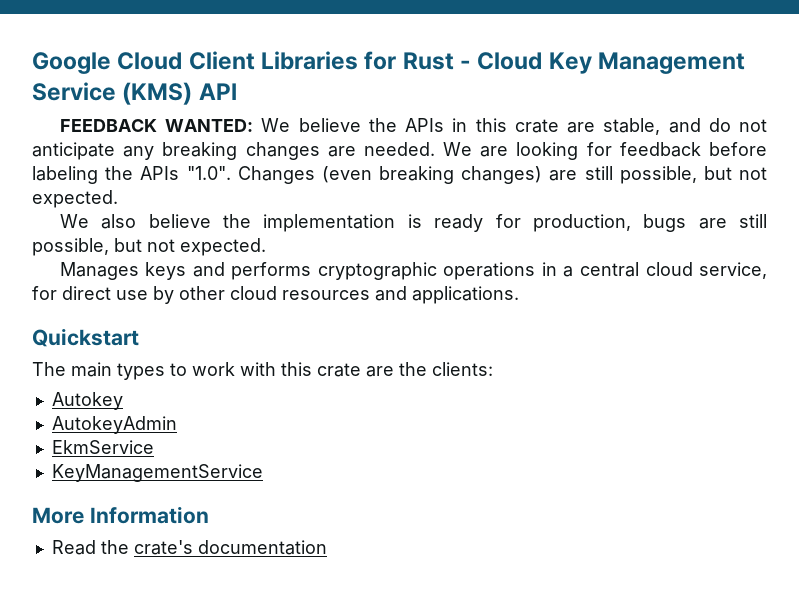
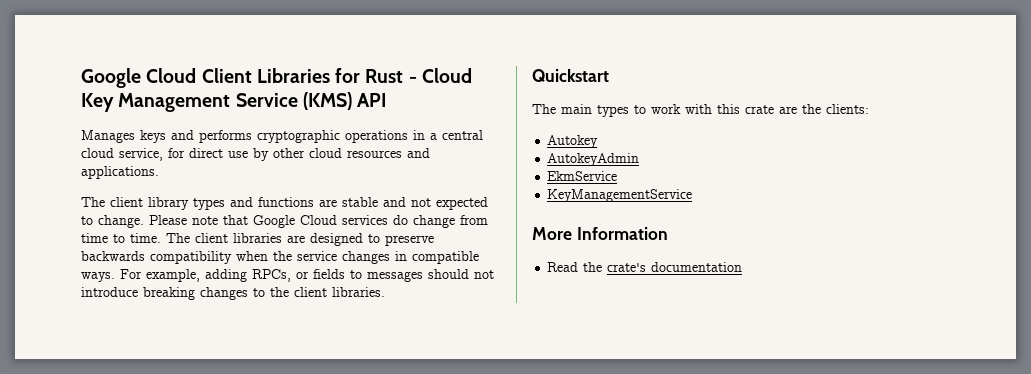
- FEEDBACK WANTED: We believe the APIs in this crate are stable, and do not anticipate any breaking changes are needed. We are looking for feedback before labeling the APIs "1.0". Changes (even breaking changes) are still possible, but not expected.
- We also believe the implementation is ready for production, bugs are still possible, but not expected.
+ The client library types and functions are stable and not expected to change. Please note that Google Cloud services do change from time to time. The client libraries are designed to preserve backwards compatibility when the service changes in compatible ways. For example, adding RPCs, or fields to messages should not introduce breaking changes to the client libraries.

